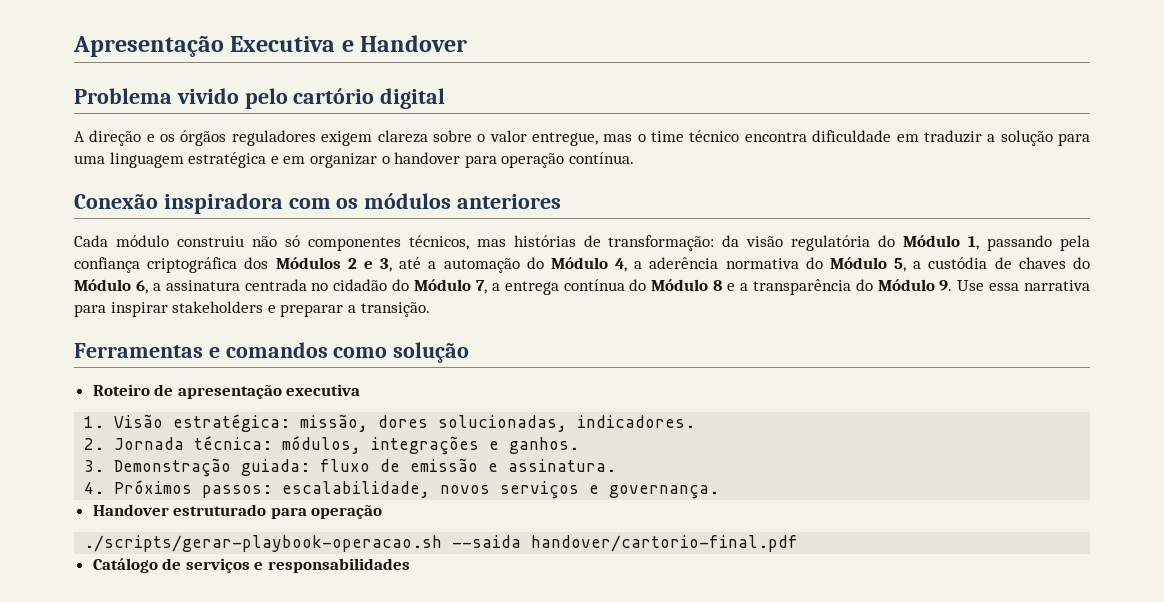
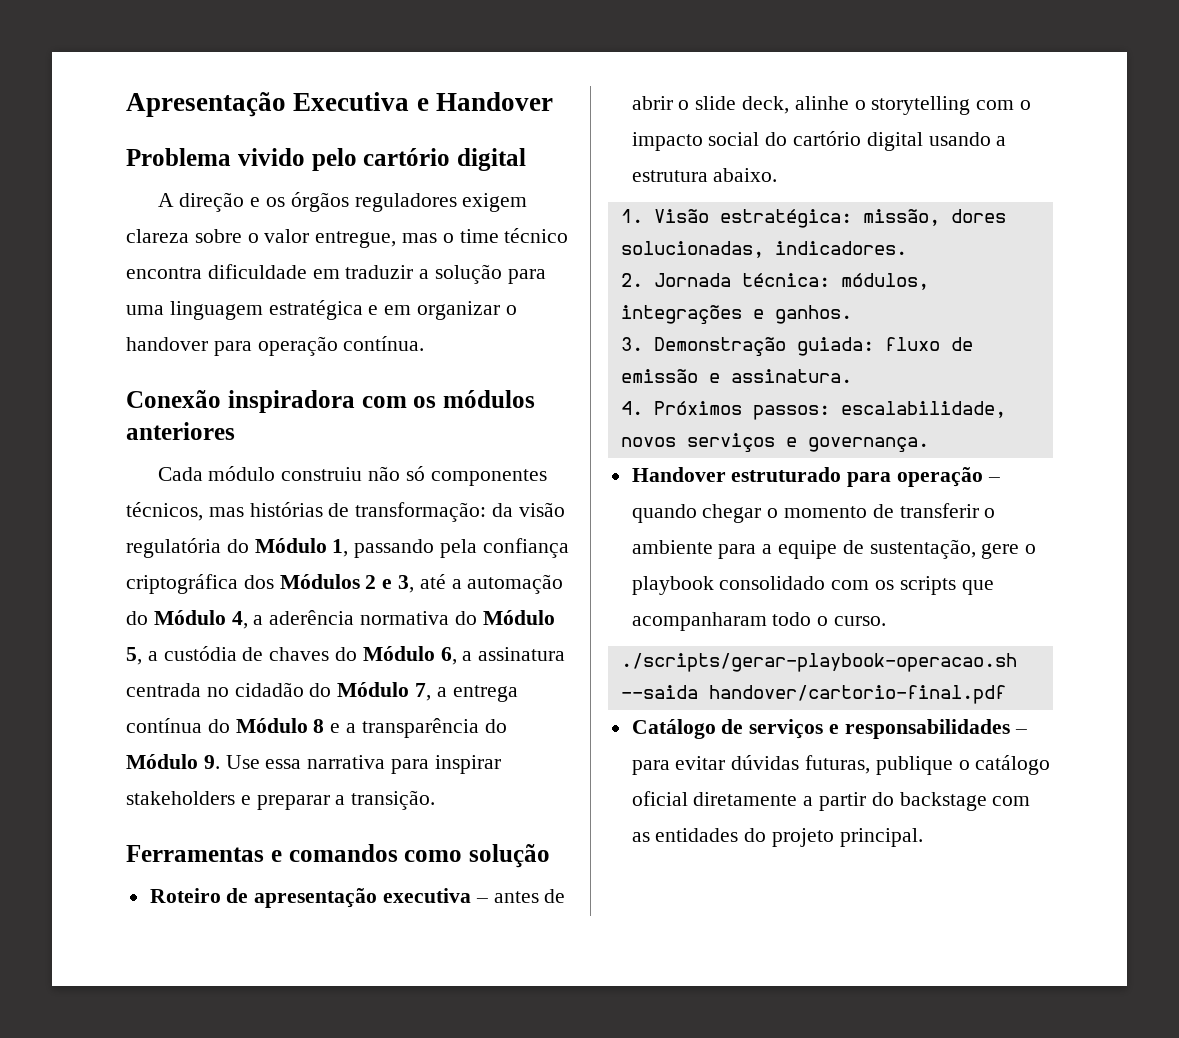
- Roteiro de apresentação executiva
+ Roteiro de apresentação executiva – antes de abrir o slide deck, alinhe o storytelling com o impacto social do cartório digital usando a estrutura abaixo.
- Handover estruturado para operação
+ Handover estruturado para operação – quando chegar o momento de transferir o ambiente para a equipe de sustentação, gere o playbook consolidado com os scripts que acompanharam todo o curso.
- Catálogo de serviços e responsabilidades
+ Catálogo de serviços e responsabilidades – para evitar dúvidas futuras, publique o catálogo oficial diretamente a partir do backstage com as entidades do projeto principal.

